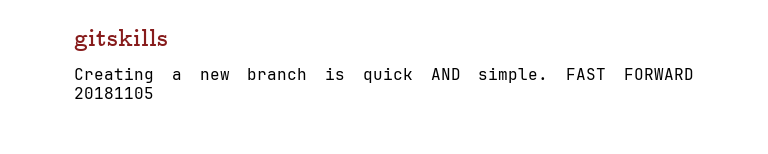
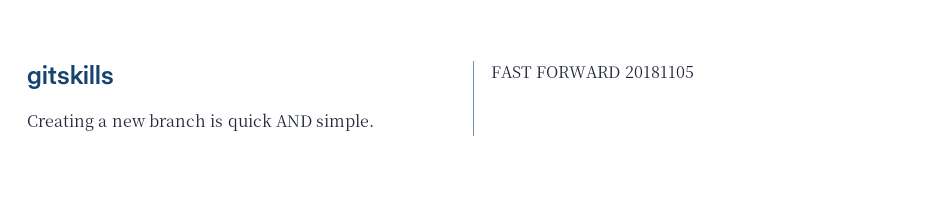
- Creating a new branch is quick AND simple. FAST FORWARD 20181105
+ Creating a new branch is quick AND simple.
+ FAST FORWARD 20181105

